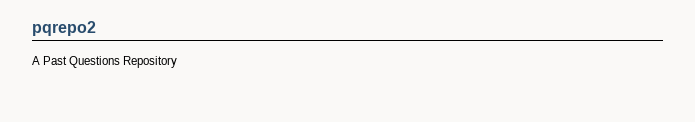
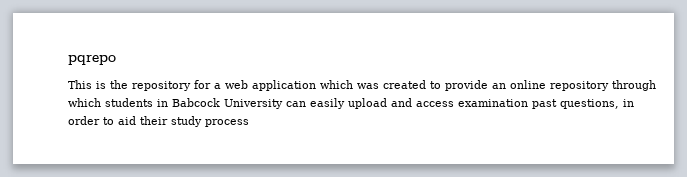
- pqrepo2
- A Past Questions Repository
+ pqrepo
+ This is the repository for a web application which was created to provide an online repository through which students in Babcock University can easily upload and access examination past questions, in order to aid their study process

